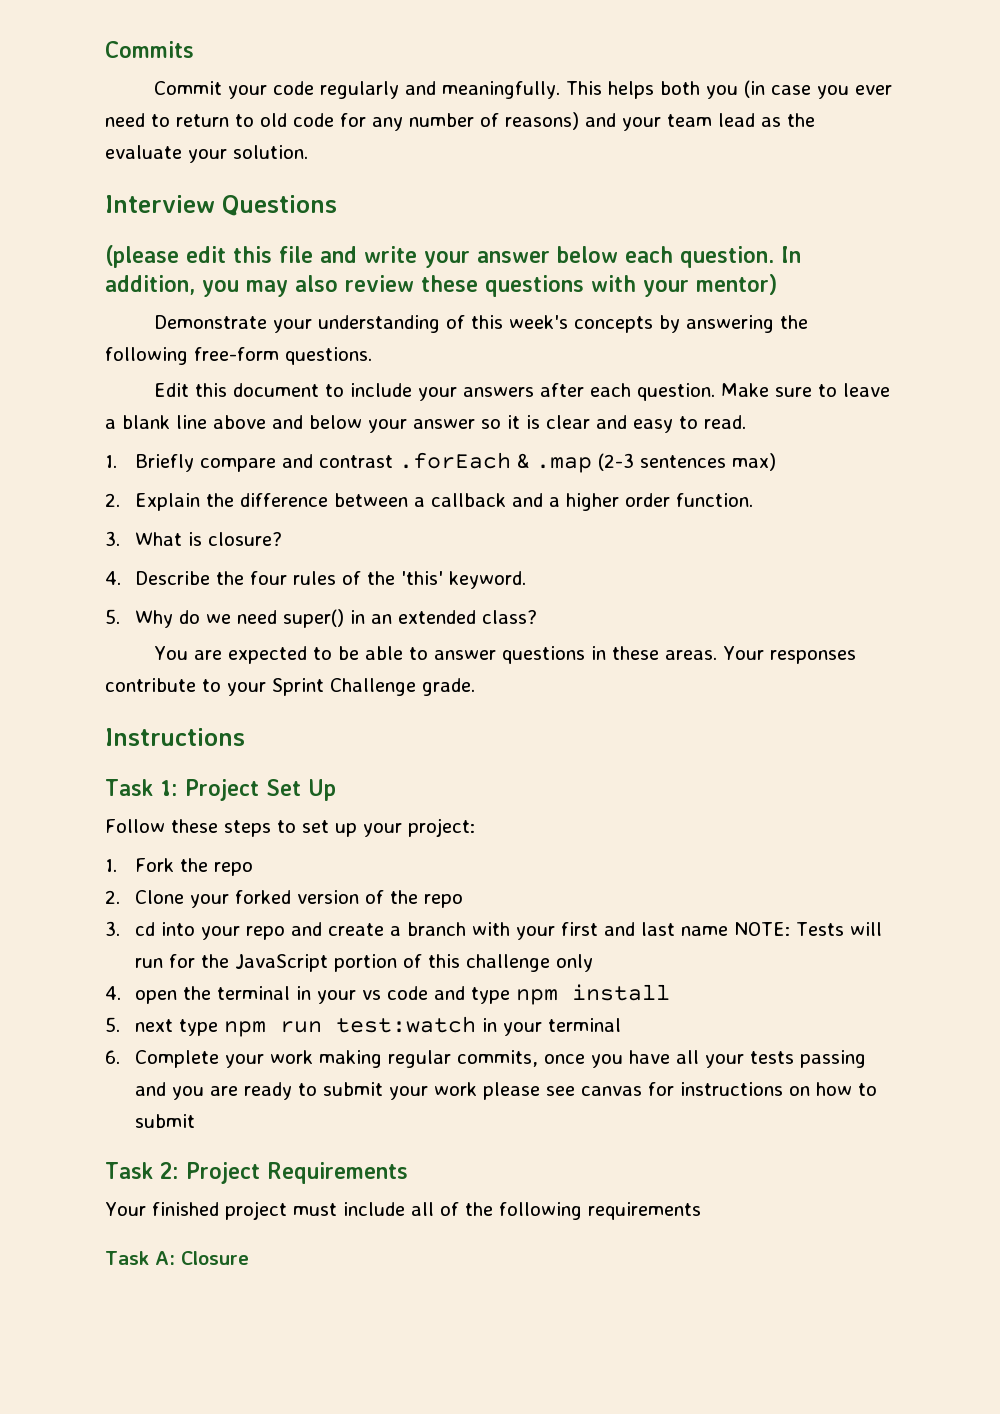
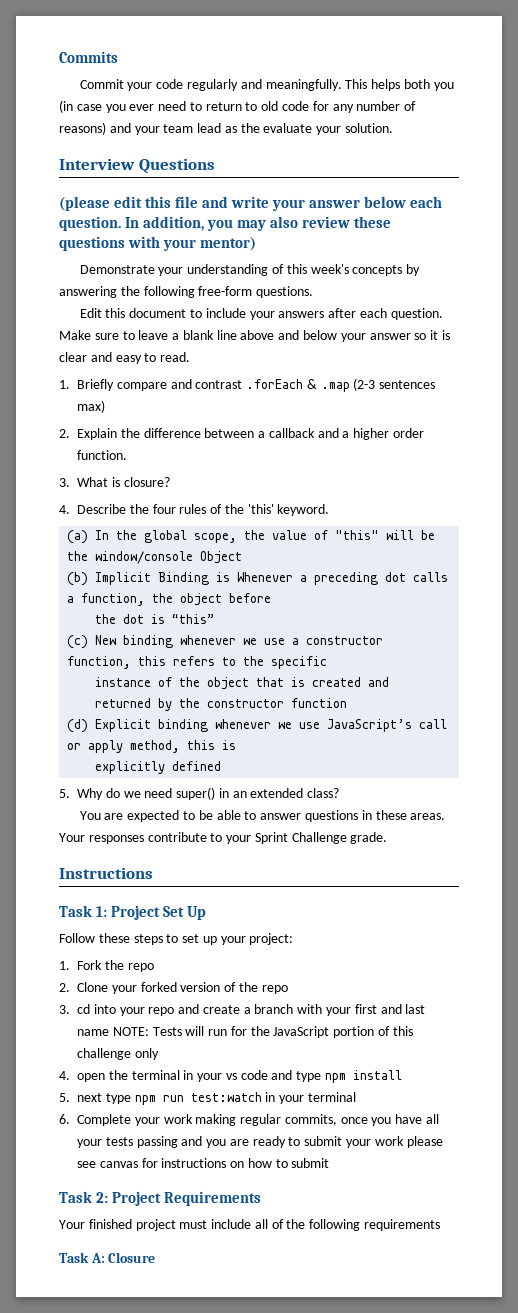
+ (a) In the global scope, the value of "this" will be the window/console Object
+ (b) Implicit Binding is Whenever a preceding dot calls a function, the object before
+ the dot is “this”
+ (c) New binding whenever we use a constructor function, this refers to the specific
+ instance of the object that is created and returned by the constructor function
+ (d) Explicit binding whenever we use JavaScript’s call or apply method, this is
+ explicitly defined

